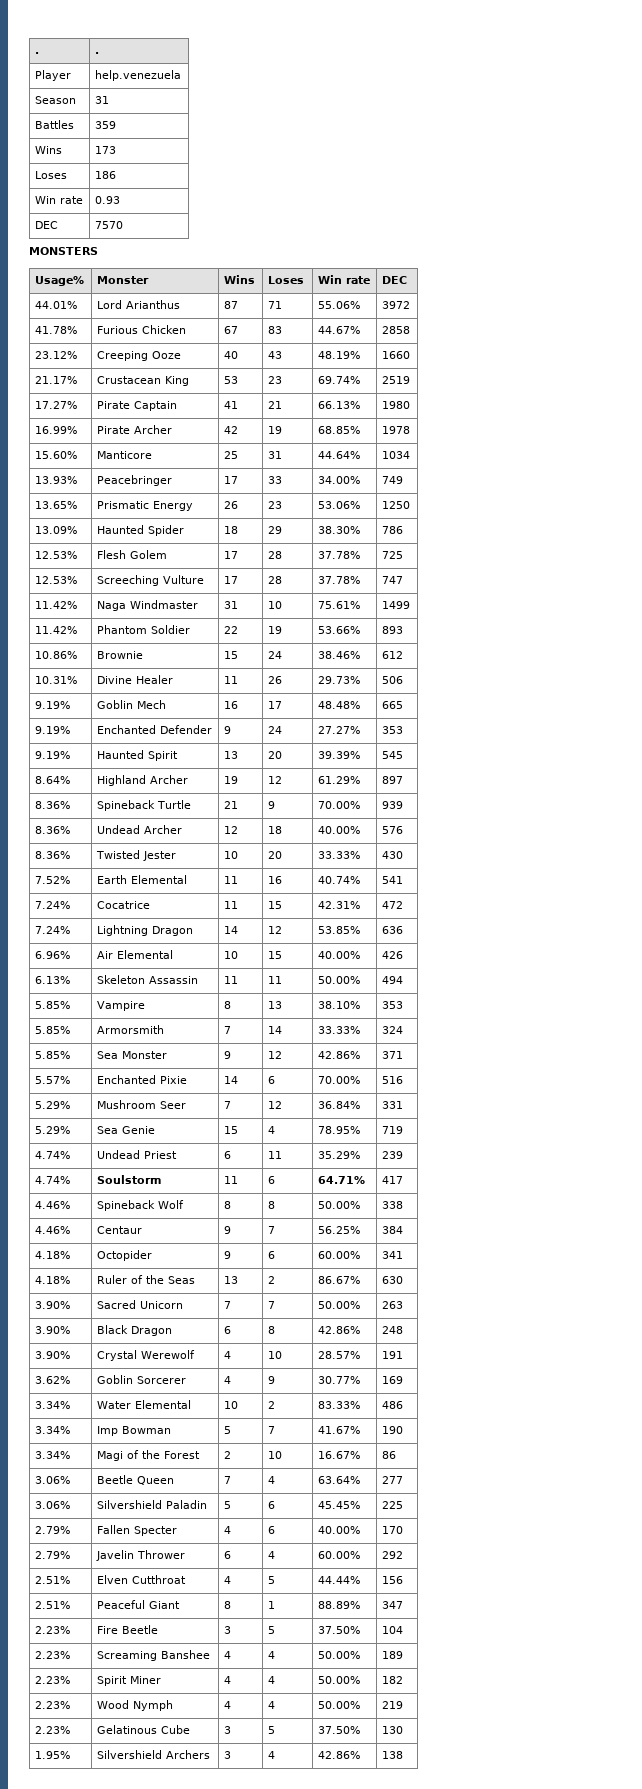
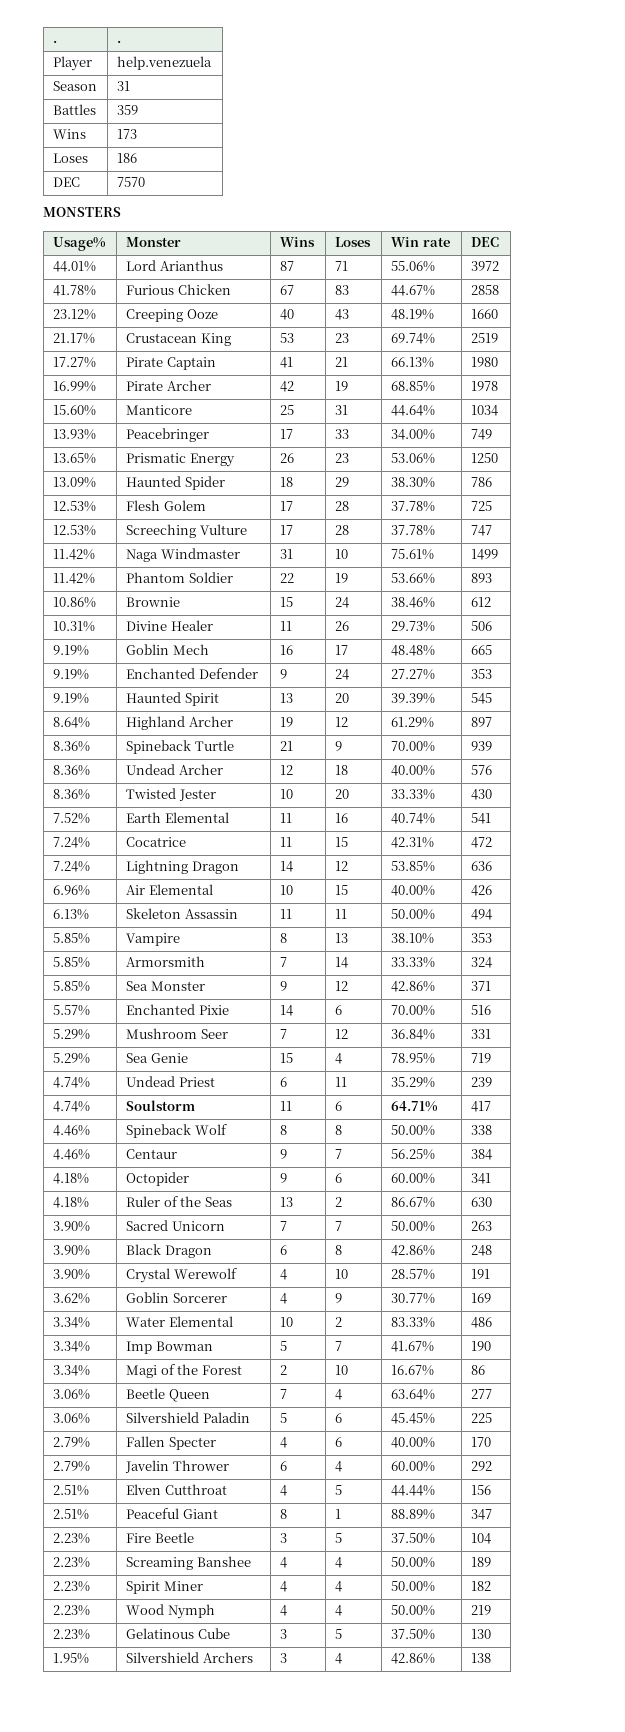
- Win rate | 0.93

